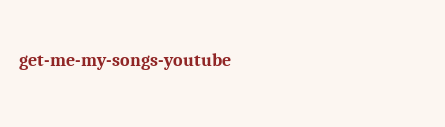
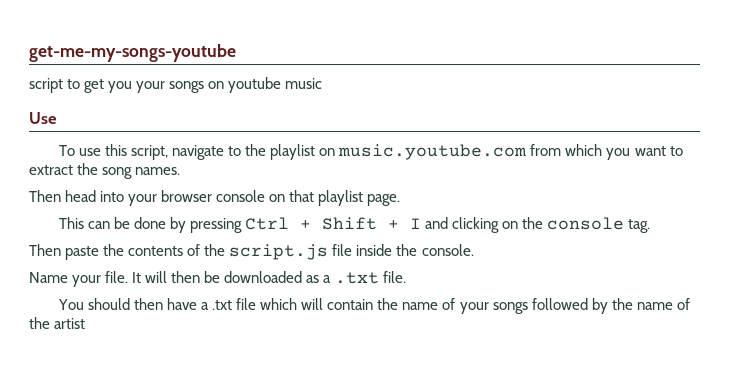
+ script to get you your songs on youtube music
+ Use
+ To use this script, navigate to the playlist on music.youtube.com from which you want to extract the song names.
+ Then head into your browser console on that playlist page.
+ This can be done by pressing Ctrl + Shift + I and clicking on the console tag.
+ Then paste the contents of the script.js file inside the console.
+ Name your file. It will then be downloaded as a .txt file.
+ You should then have a .txt file which will contain the name of your songs followed by the name of the artist

